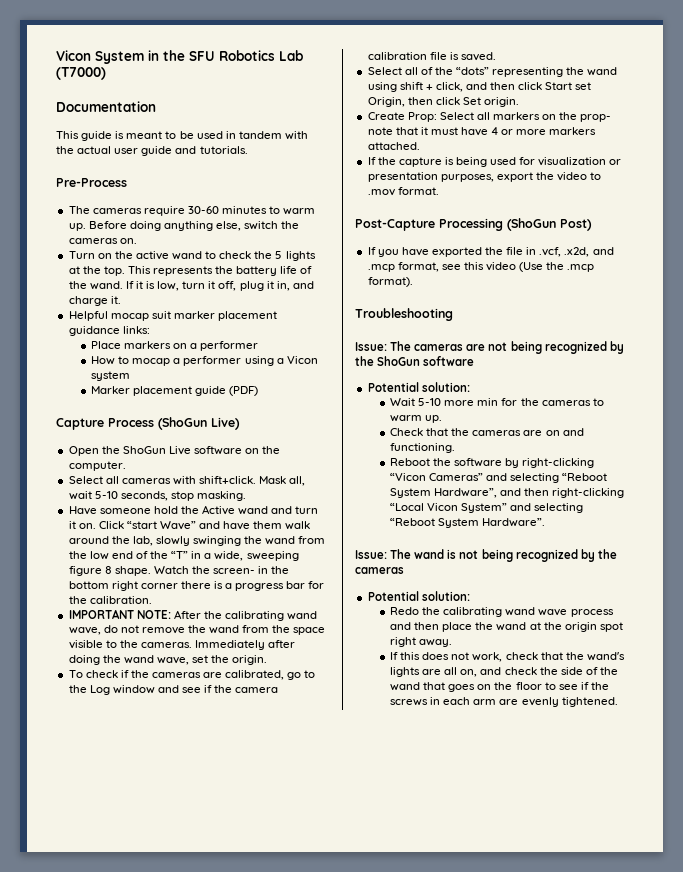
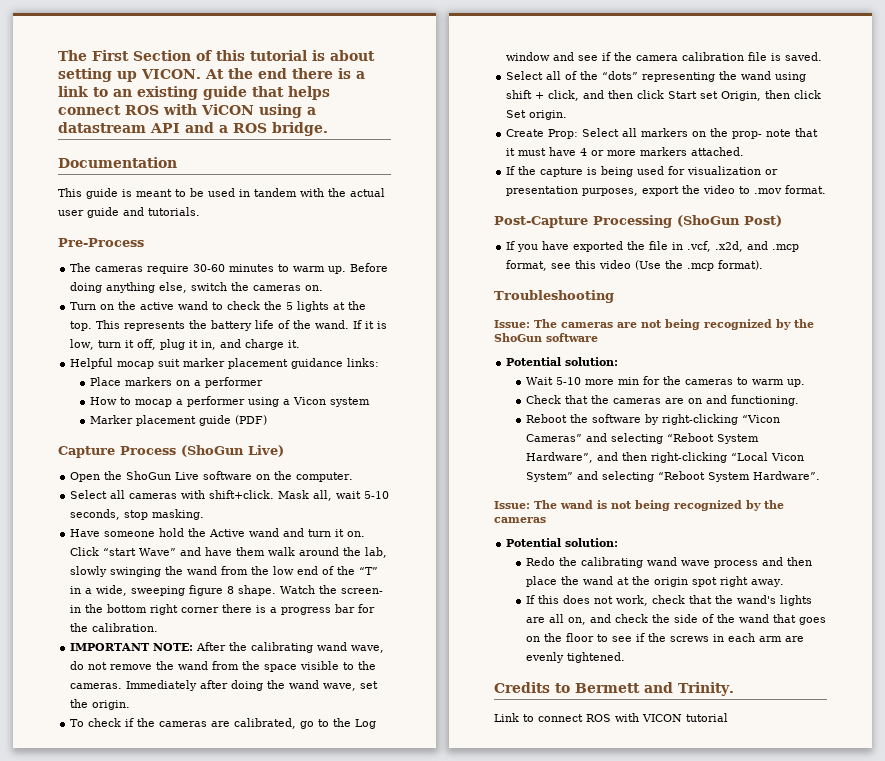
- Vicon System in the SFU Robotics Lab (T7000)
+ The First Section of this tutorial is about setting up VICON. At the end there is a link to an existing guide that helps connect ROS with ViCON using a datastream API and a ROS bridge.
+ Credits to Bermett and Trinity.
+ Link to connect ROS with VICON tutorial

